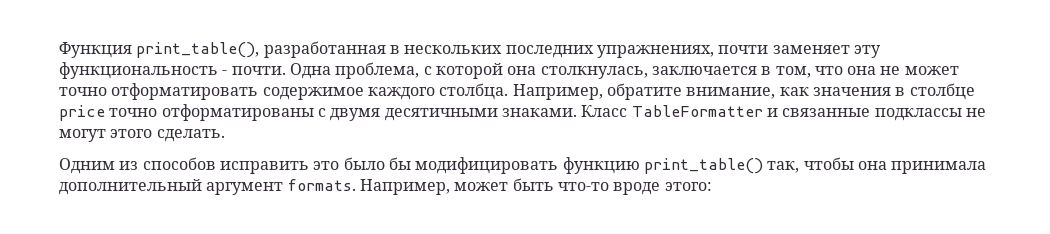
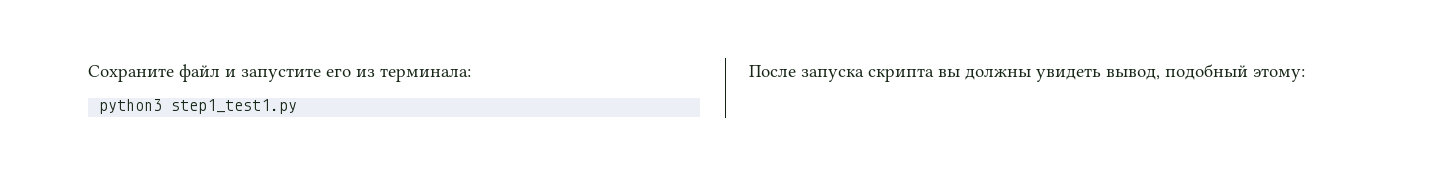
- Функция print_table(), разработанная в нескольких последних упражнениях, почти заменяет эту функциональность - почти. Одна проблема, с которой она столкнулась, заключается в том, что она не может точно отформатировать содержимое каждого столбца. Например, обратите внимание, как значения в столбце price точно отформатированы с двумя десятичными знаками. Класс TableFormatter и связанные подклассы не могут этого сделать.
- Одним из способов исправить это было бы модифицировать функцию print_table() так, чтобы она принимала дополнительный аргумент formats. Например, может быть что-то вроде этого:
+ Сохраните файл и запустите его из терминала:
+ python3 step1_test1.py
+ После запуска скрипта вы должны увидеть вывод, подобный этому:

